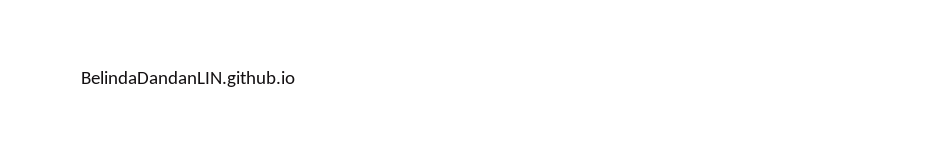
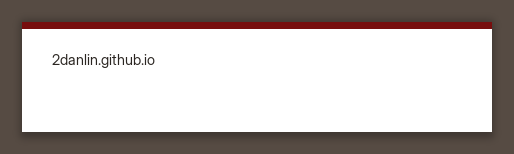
- BelindaDandanLIN.github.io
+ 2danlin.github.io

